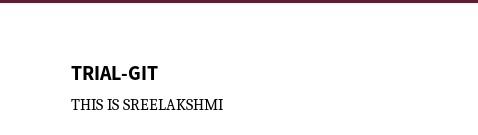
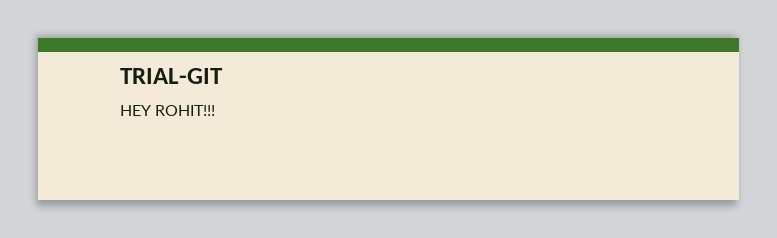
- THIS IS SREELAKSHMI
+ HEY ROHIT!!!

